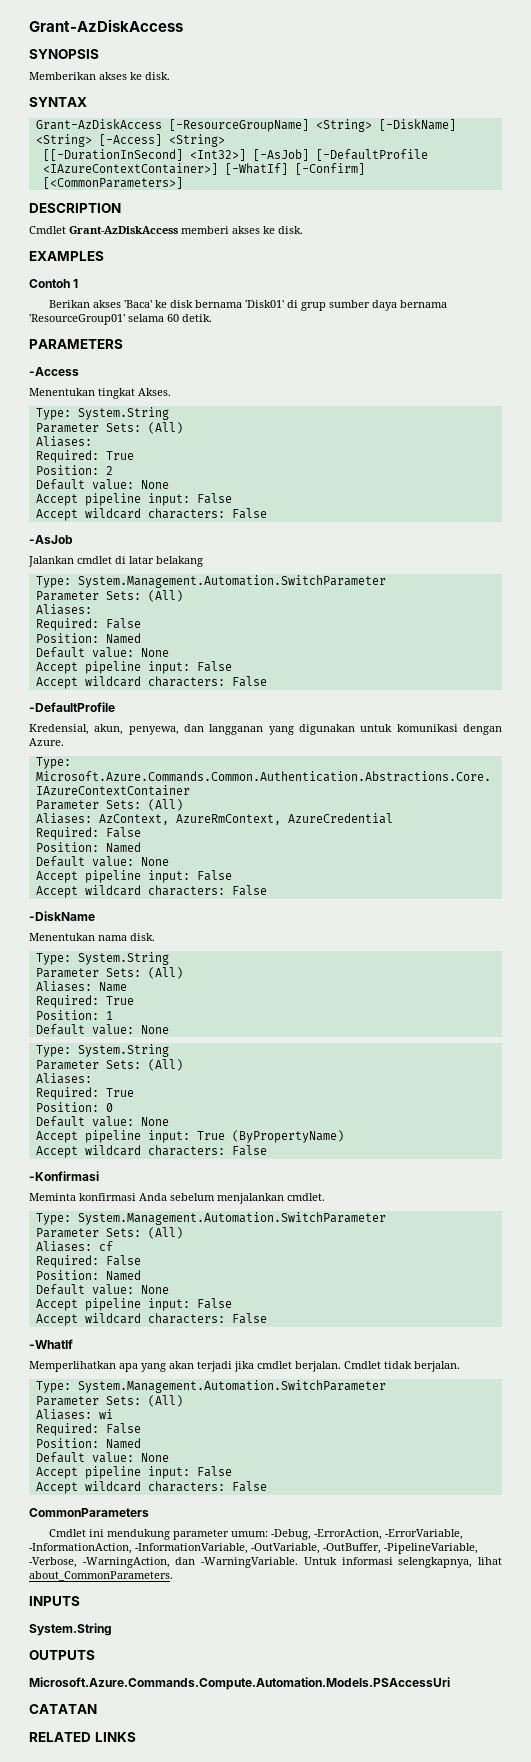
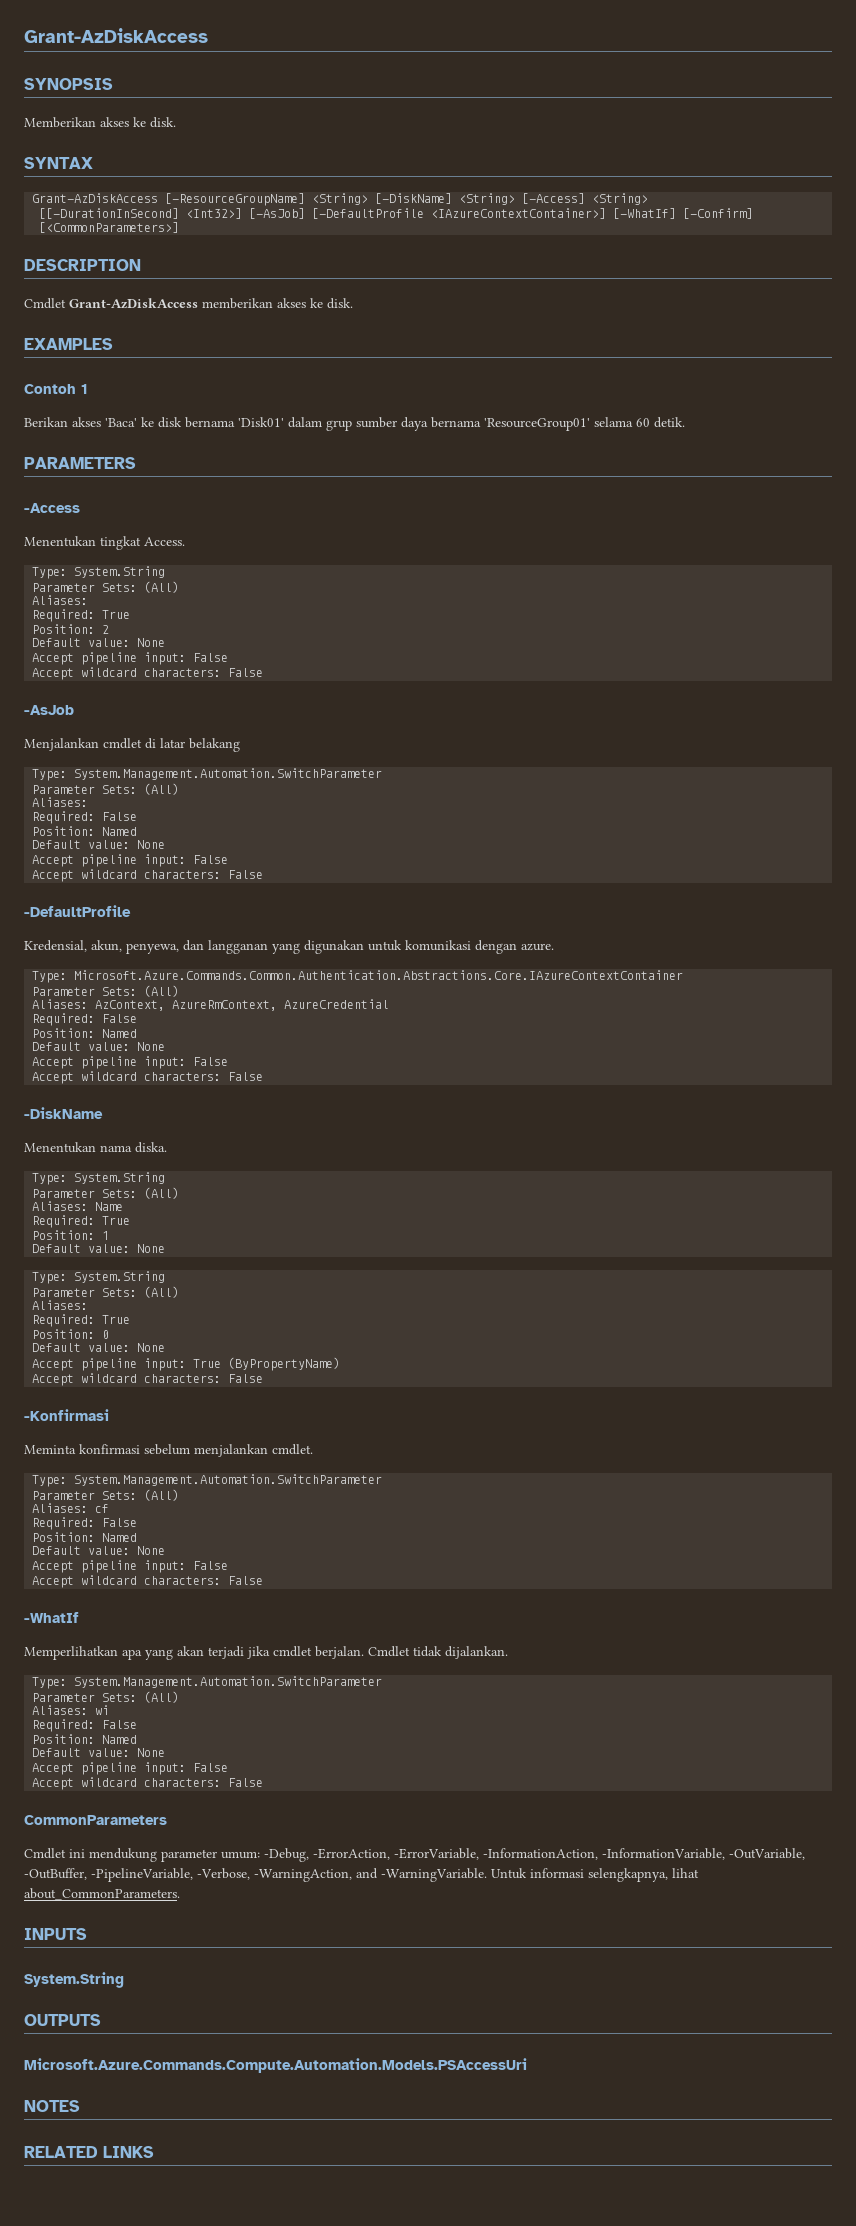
- Cmdlet Grant-AzDiskAccess memberi akses ke disk.
+ Cmdlet Grant-AzDiskAccess memberikan akses ke disk.
- Berikan akses 'Baca' ke disk bernama 'Disk01' di grup sumber daya bernama 'ResourceGroup01' selama 60 detik.
+ Berikan akses 'Baca' ke disk bernama 'Disk01' dalam grup sumber daya bernama 'ResourceGroup01' selama 60 detik.
- Menentukan tingkat Akses.
+ Menentukan tingkat Access.
- Jalankan cmdlet di latar belakang
+ Menjalankan cmdlet di latar belakang
- Kredensial, akun, penyewa, dan langganan yang digunakan untuk komunikasi dengan Azure.
+ Kredensial, akun, penyewa, dan langganan yang digunakan untuk komunikasi dengan azure.
- Menentukan nama disk.
+ Menentukan nama diska.
- Meminta konfirmasi Anda sebelum menjalankan cmdlet.
+ Meminta konfirmasi sebelum menjalankan cmdlet.
- Cmdlet tidak berjalan.
+ Cmdlet tidak dijalankan.
- Cmdlet ini mendukung parameter umum: -Debug, -ErrorAction, -ErrorVariable, -InformationAction, -InformationVariable, -OutVariable, -OutBuffer, -PipelineVariable, -Verbose, -WarningAction, dan -WarningVariable.
+ Cmdlet ini mendukung parameter umum: -Debug, -ErrorAction, -ErrorVariable, -InformationAction, -InformationVariable, -OutVariable, -OutBuffer, -PipelineVariable, -Verbose, -WarningAction, and -WarningVariable.
- CATATAN
+ NOTES

